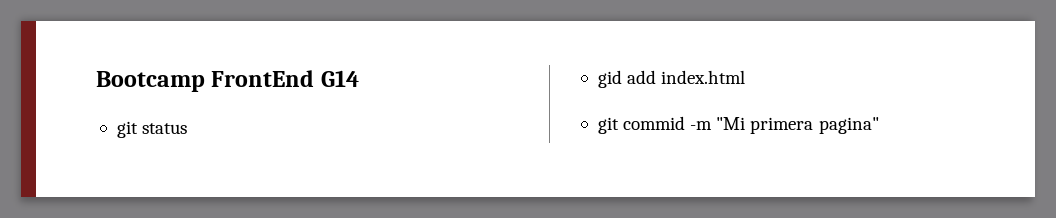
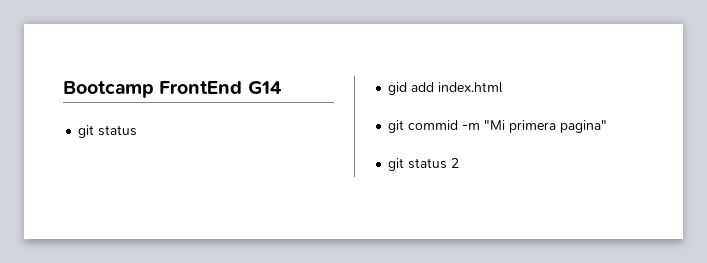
+ git status 2

